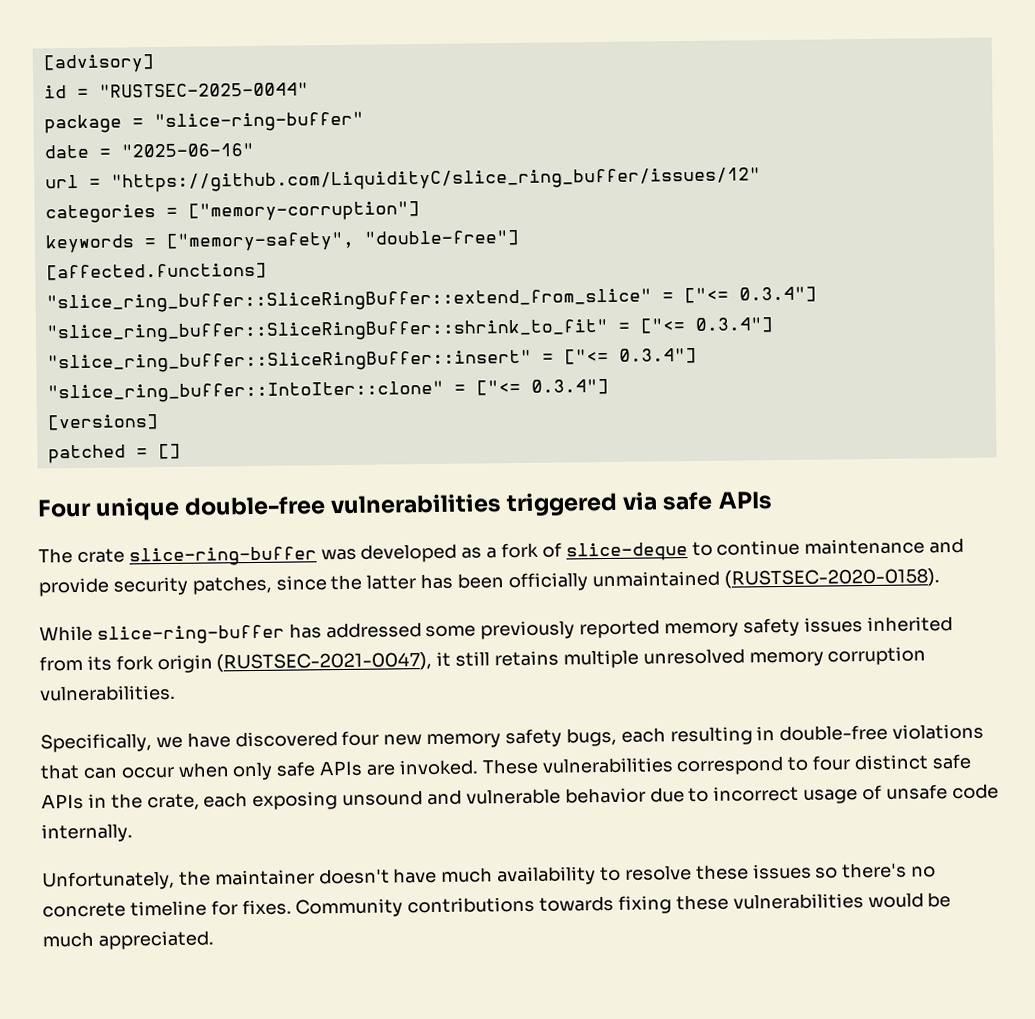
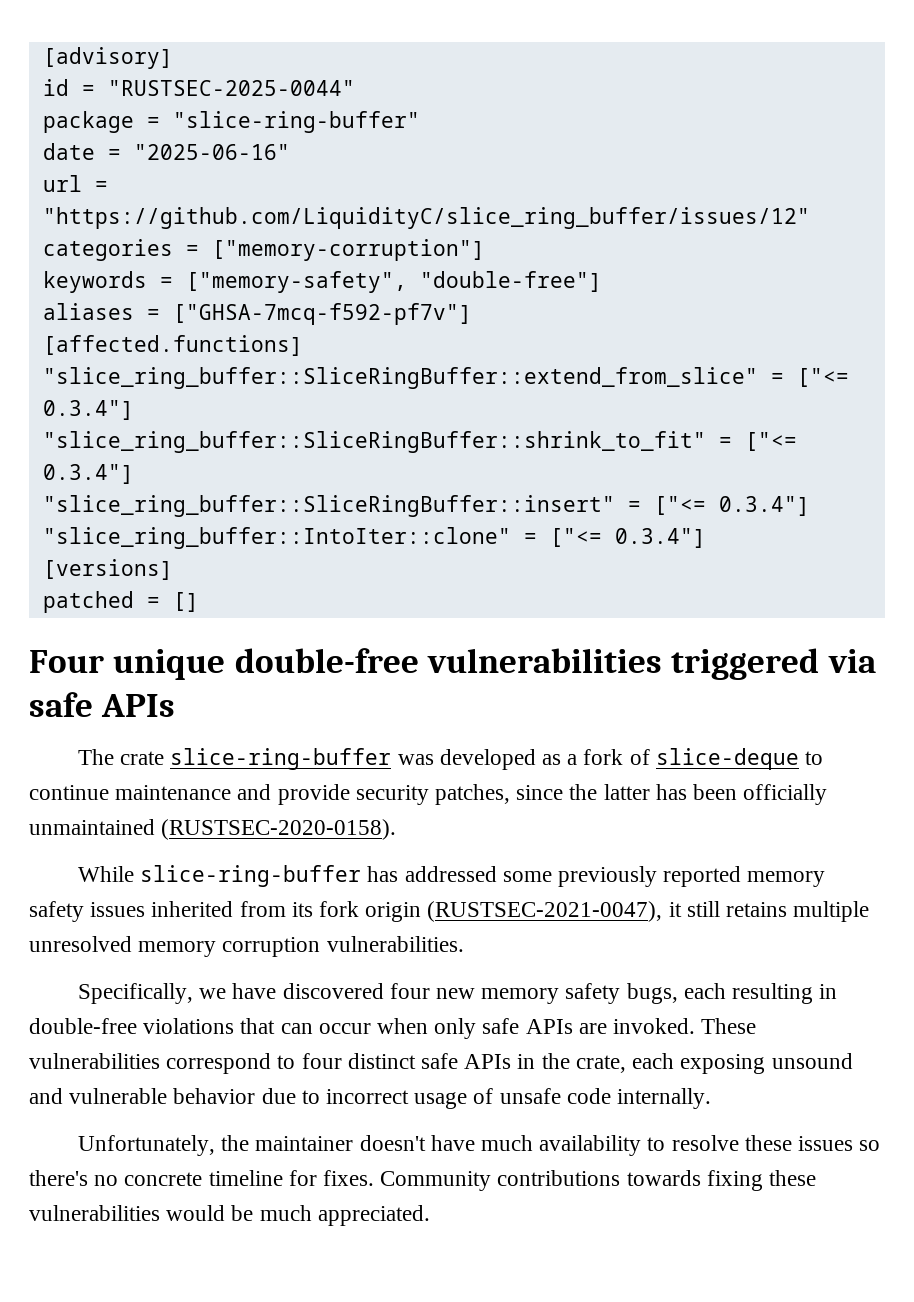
+ aliases = ["GHSA-7mcq-f592-pf7v"]

